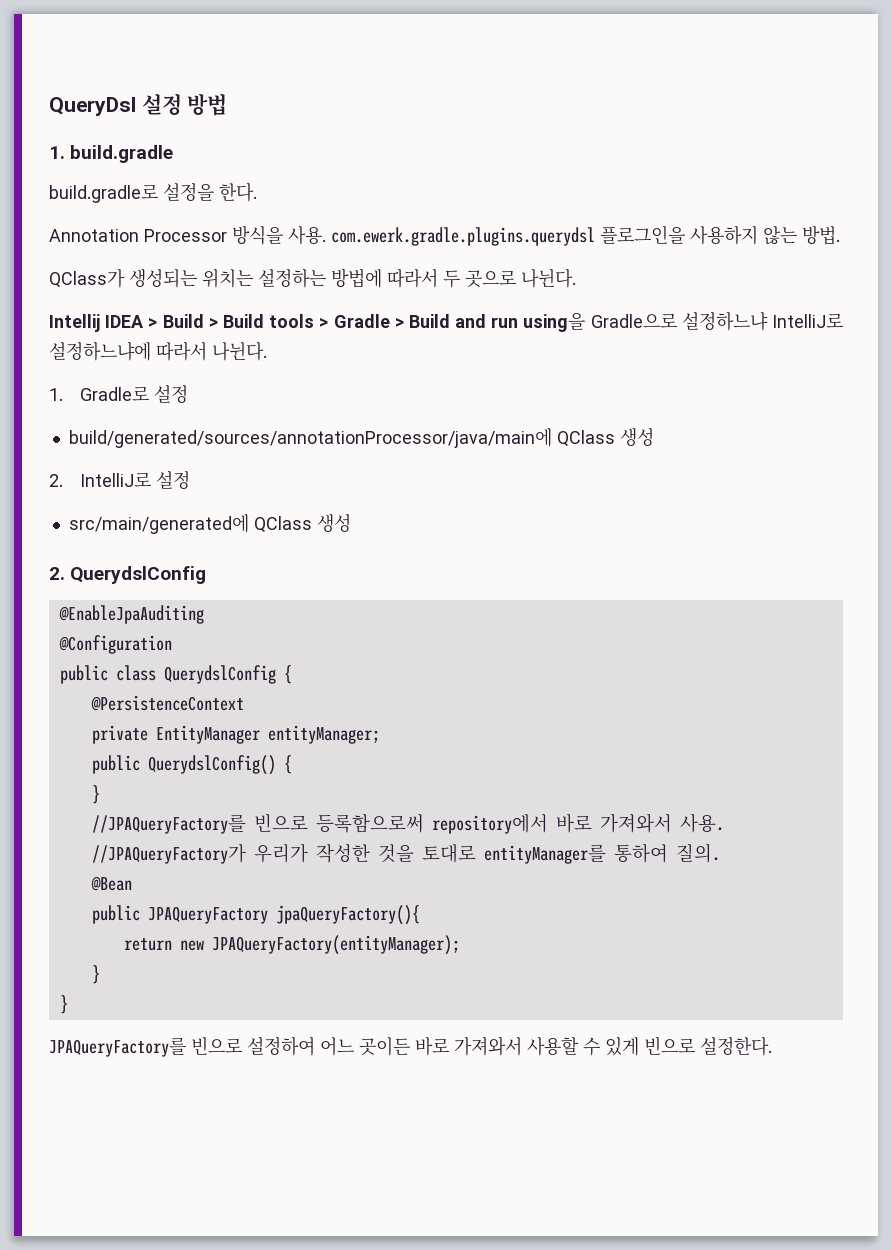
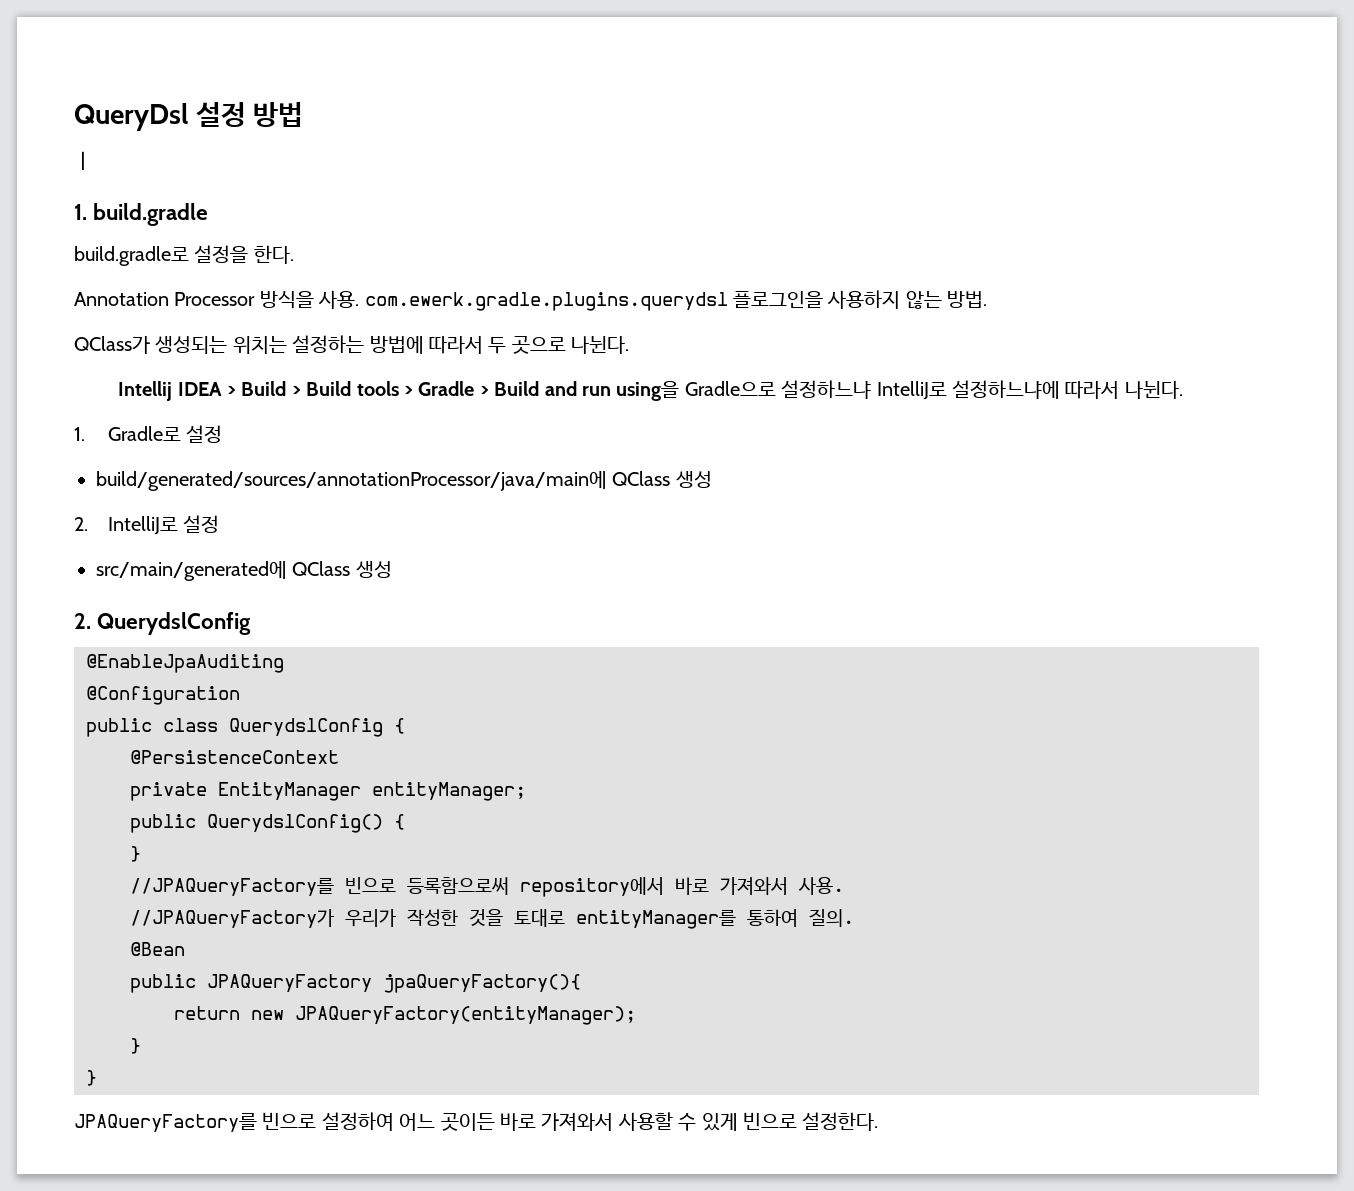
+ ㅣ

